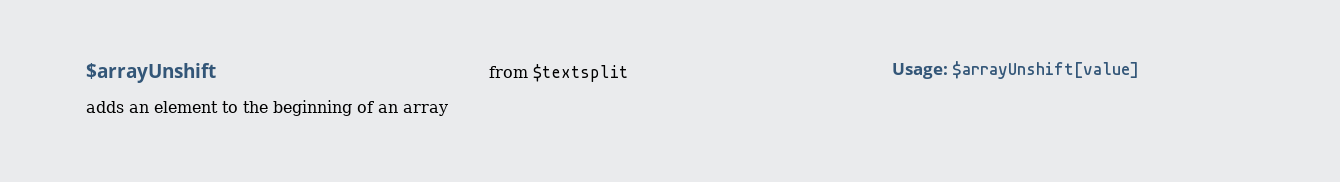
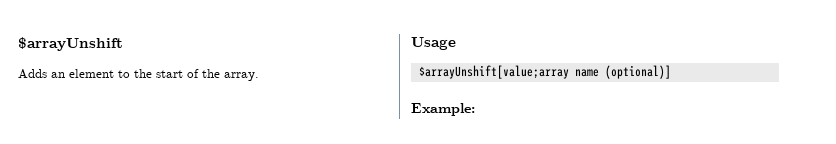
- adds an element to the beginning of an array from $textsplit
- Usage: $arrayUnshift[value]
+ Adds an element to the start of the array.
+ Usage
+ $arrayUnshift[value;array name (optional)]
+ Example:

